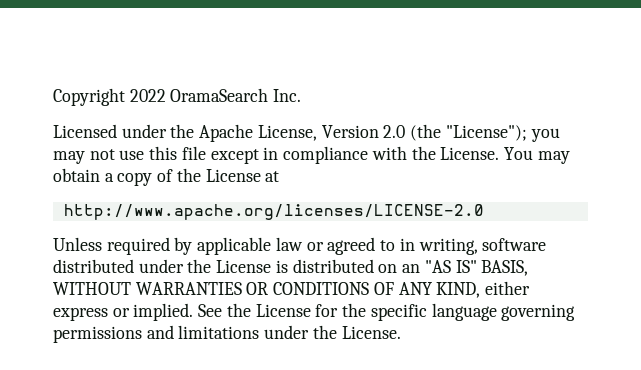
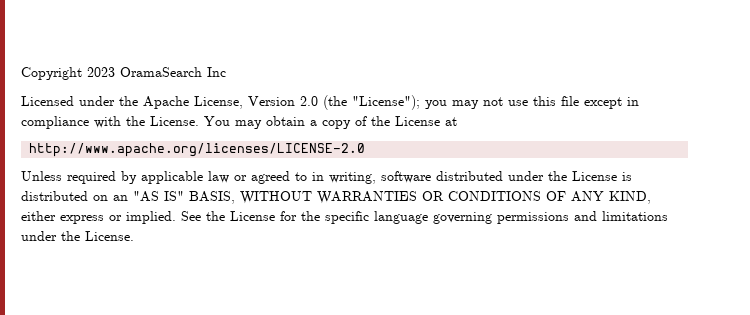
- Copyright 2022 OramaSearch Inc.
+ Copyright 2023 OramaSearch Inc

